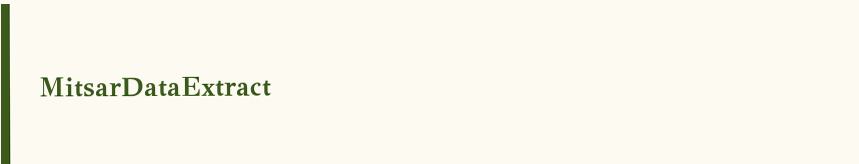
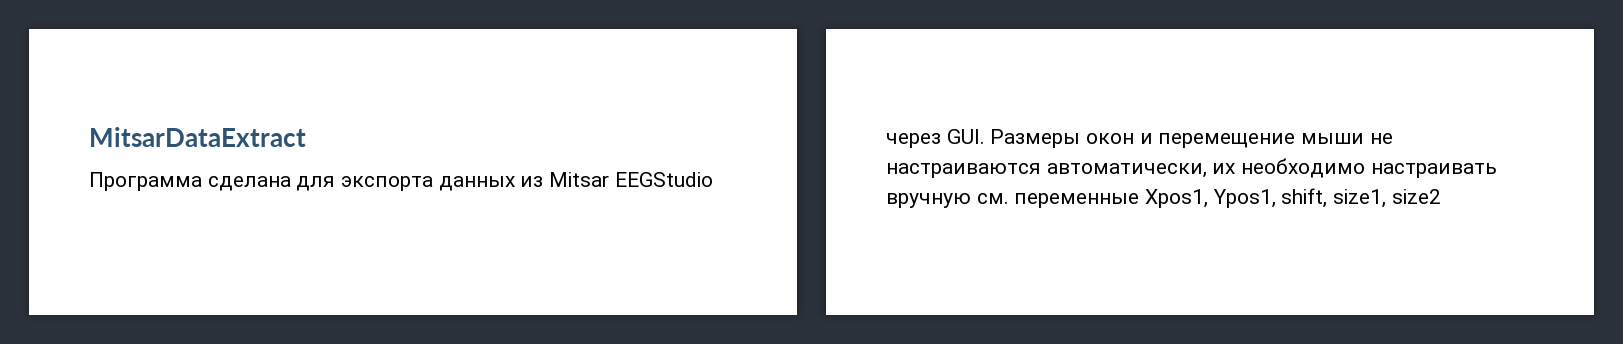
+ Программа сделана для экспорта данных из Mitsar EEGStudio через GUI. Размеры окон и перемещение мыши не настраиваются автоматически, их необходимо настраивать вручную см. переменные Xpos1, Ypos1, shift, size1, size2

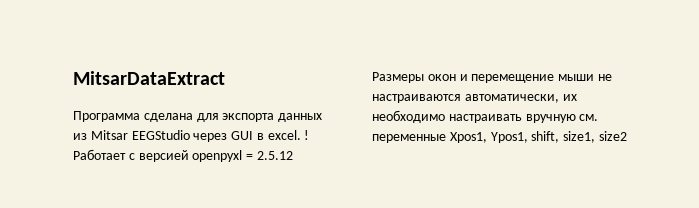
- Программа сделана для экспорта данных из Mitsar EEGStudio через GUI. Размеры окон и перемещение мыши не настраиваются автоматически, их необходимо настраивать вручную см. переменные Xpos1, Ypos1, shift, size1, size2
+ Программа сделана для экспорта данных из Mitsar EEGStudio через GUI в excel. ! Работает с версией openpyxl = 2.5.12 Размеры окон и перемещение мыши не настраиваются автоматически, их необходимо настраивать вручную см. переменные Xpos1, Ypos1, shift, size1, size2

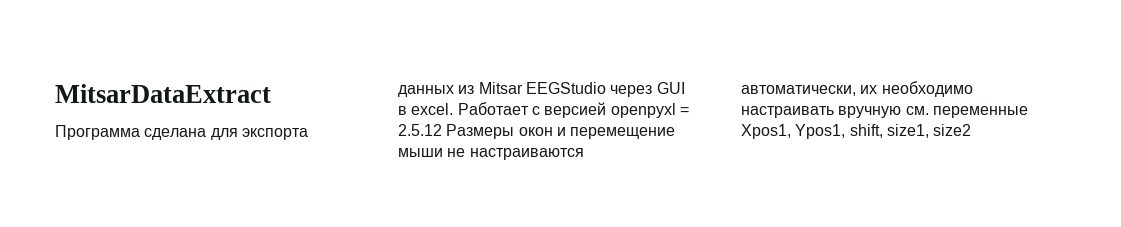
- !

